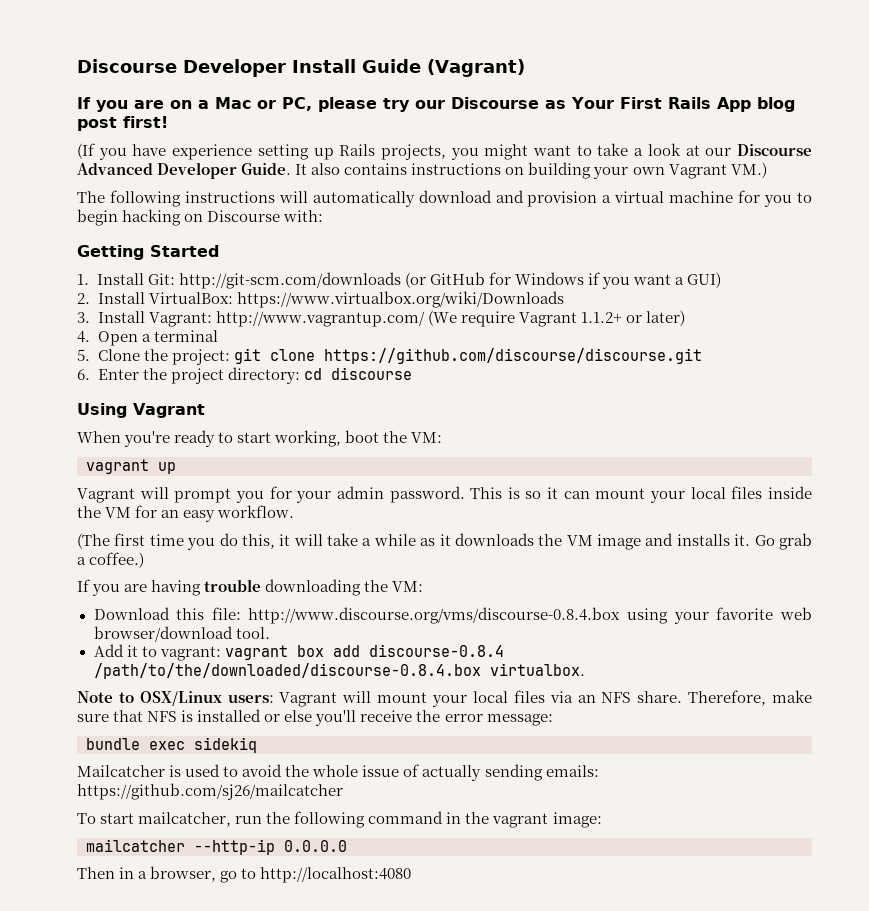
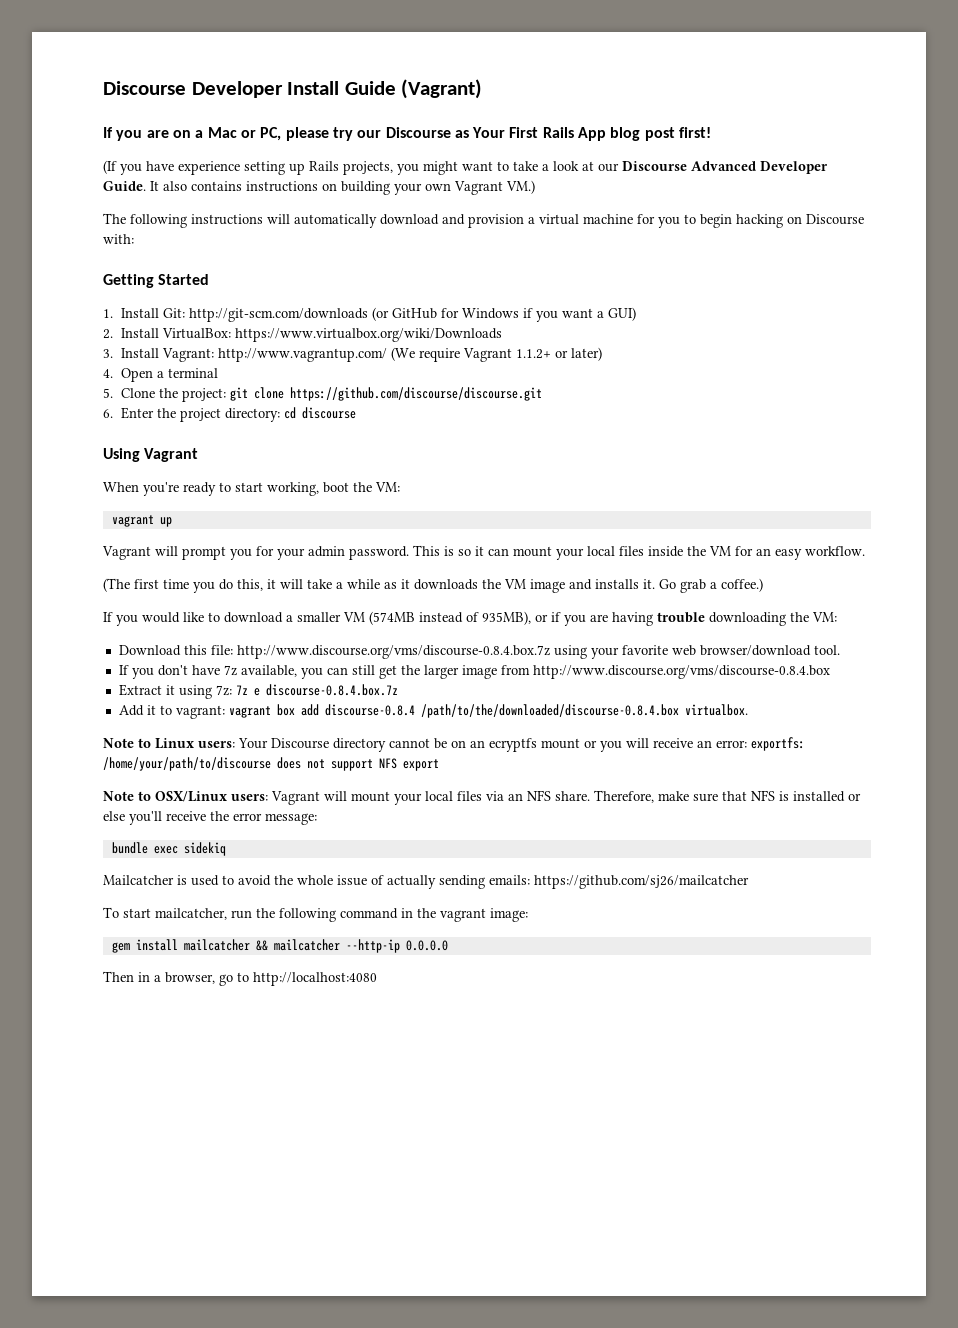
- If you are having trouble downloading the VM:
+ If you would like to download a smaller VM (574MB instead of 935MB), or if you are having trouble downloading the VM:
- Download this file: http://www.discourse.org/vms/discourse-0.8.4.box using your favorite web browser/download tool.
+ Download this file: http://www.discourse.org/vms/discourse-0.8.4.box.7z using your favorite web browser/download tool.
+ If you don't have 7z available, you can still get the larger image from http://www.discourse.org/vms/discourse-0.8.4.box
+ Extract it using 7z: 7z e discourse-0.8.4.box.7z
+ Note to Linux users: Your Discourse directory cannot be on an ecryptfs mount or you will receive an error: exportfs: /home/your/path/to/discourse does not support NFS export
- mailcatcher --http-ip 0.0.0.0
+ gem install mailcatcher && mailcatcher --http-ip 0.0.0.0

